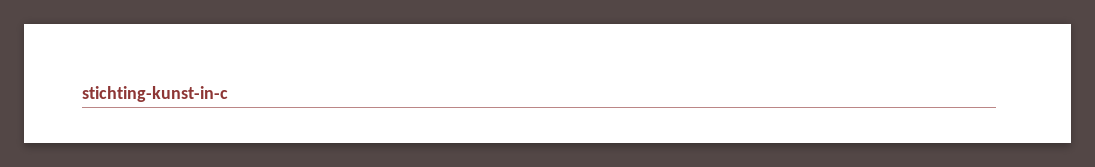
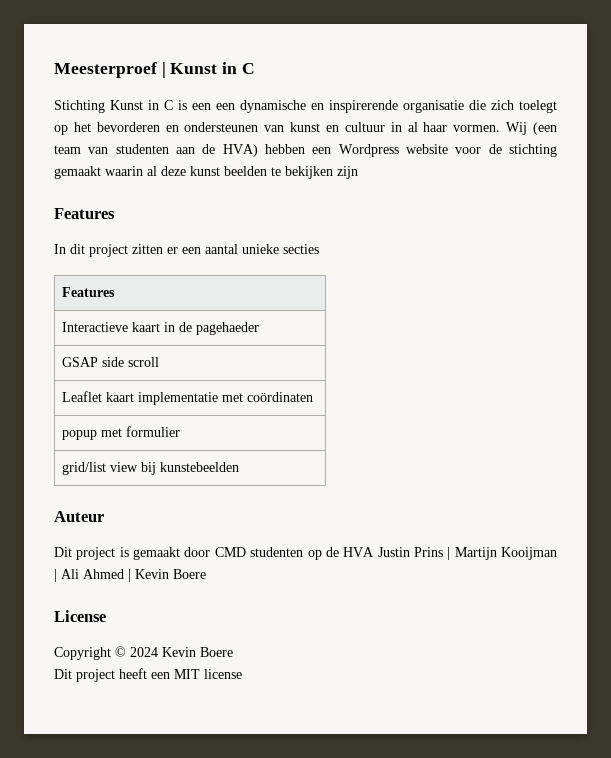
- stichting-kunst-in-c
+ Meesterproef | Kunst in C
+ Stichting Kunst in C is een een dynamische en inspirerende organisatie die zich toelegt op het bevorderen en ondersteunen van kunst en cultuur in al haar vormen. Wij (een team van studenten aan de HVA) hebben een Wordpress website voor de stichting gemaakt waarin al deze kunst beelden te bekijken zijn
+ Features
+ In dit project zitten er een aantal unieke secties
+ Features
+ Interactieve kaart in de pagehaeder
+ GSAP side scroll
+ Leaflet kaart implementatie met coördinaten
+ popup met formulier
+ grid/list view bij kunstebeelden
+ Auteur
+ Dit project is gemaakt door CMD studenten op de HVA Justin Prins | Martijn Kooijman | Ali Ahmed | Kevin Boere
+ License
+ Copyright © 2024 Kevin Boere
+ Dit project heeft een MIT license

